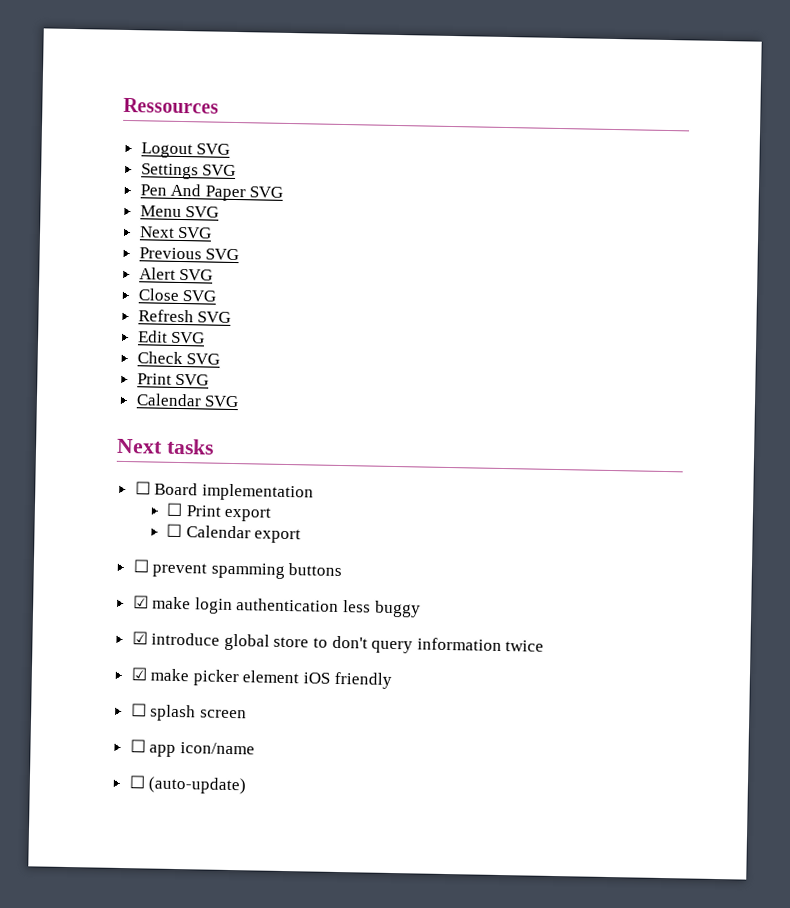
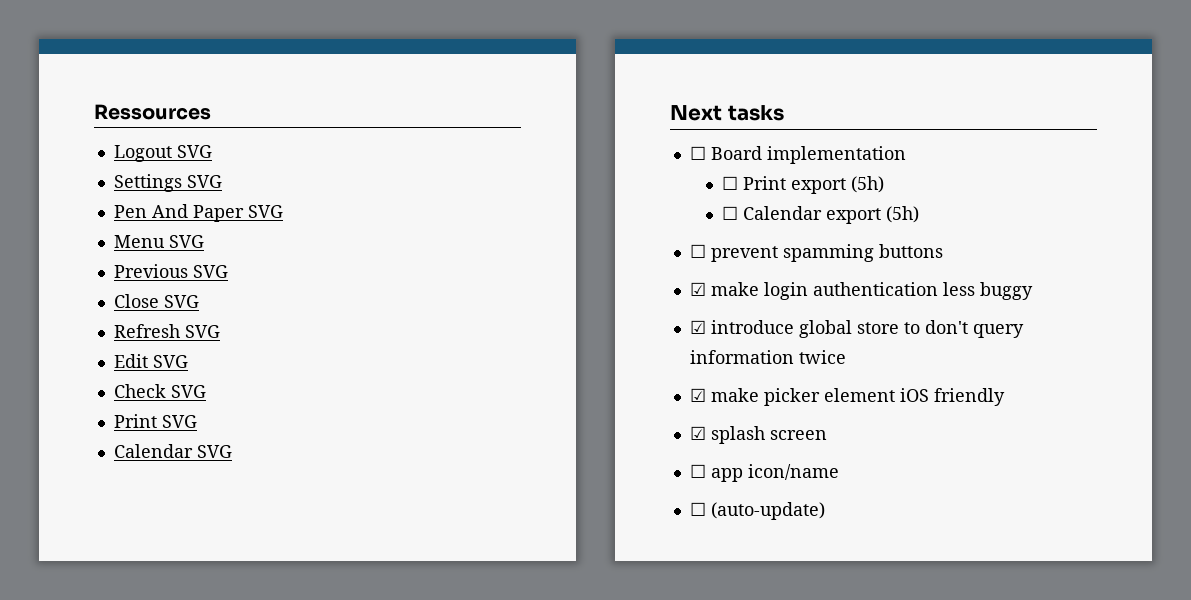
- Next SVG
- Alert SVG
- ☐ Print export
+ ☐ Print export (5h)
- ☐ Calendar export
+ ☐ Calendar export (5h)
- ☐ splash screen
+ ☑ splash screen

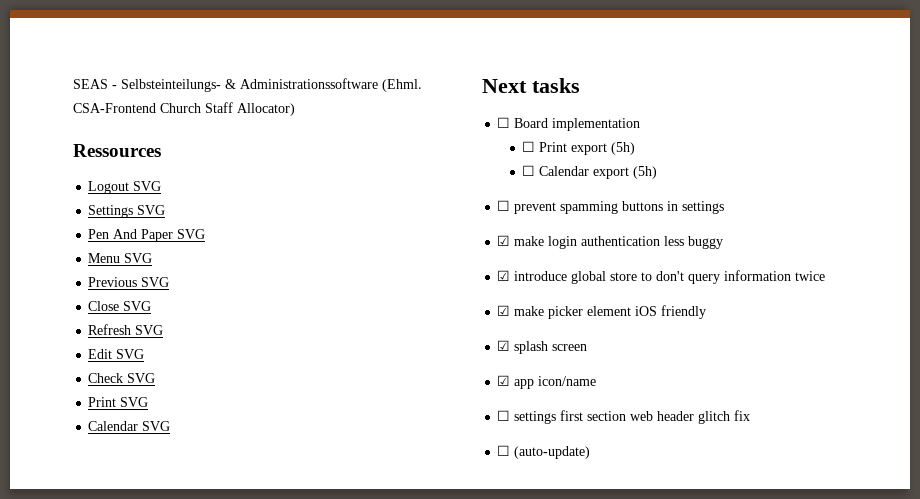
+ SEAS - Selbsteinteilungs- & Administrationssoftware (Ehml. CSA-Frontend Church Staff Allocator)
- ☐ prevent spamming buttons
+ ☐ prevent spamming buttons in settings
- ☐ app icon/name
+ ☑ app icon/name
+ ☐ settings first section web header glitch fix

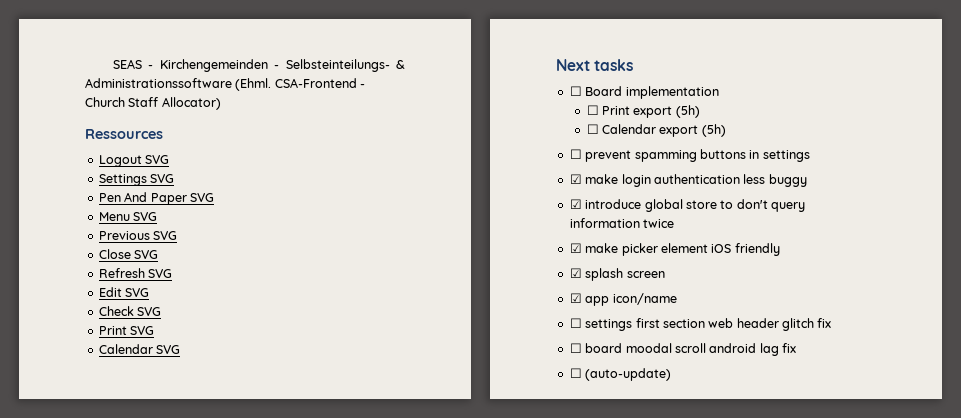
- SEAS - Selbsteinteilungs- & Administrationssoftware (Ehml.
+ SEAS - Kirchengemeinden - Selbsteinteilungs- & Administrationssoftware (Ehml.
- CSA-Frontend Church Staff Allocator)
+ CSA-Frontend - Church Staff Allocator)
+ ☐ board moodal scroll android lag fix

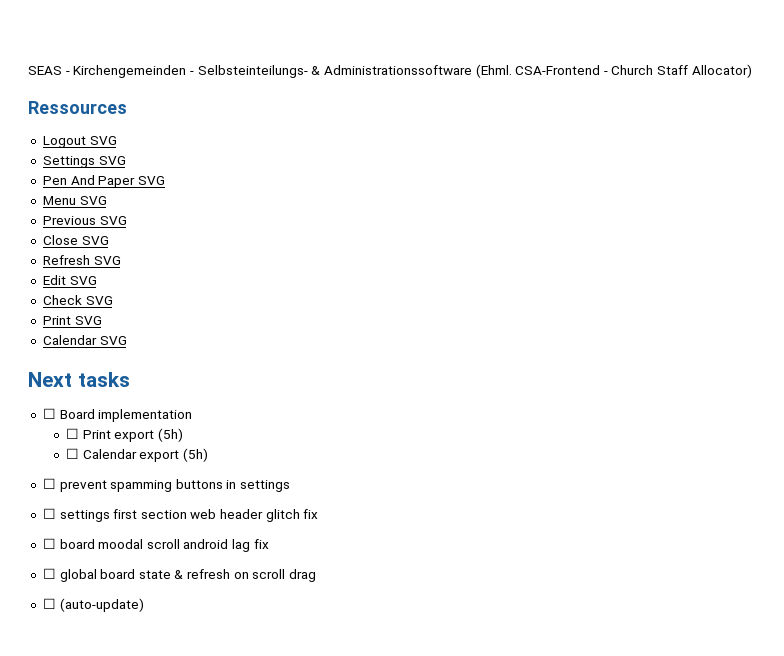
- ☑ make login authentication less buggy
- ☑ introduce global store to don't query information twice
- ☑ make picker element iOS friendly
- ☑ splash screen
- ☑ app icon/name
+ ☐ global board state & refresh on scroll drag

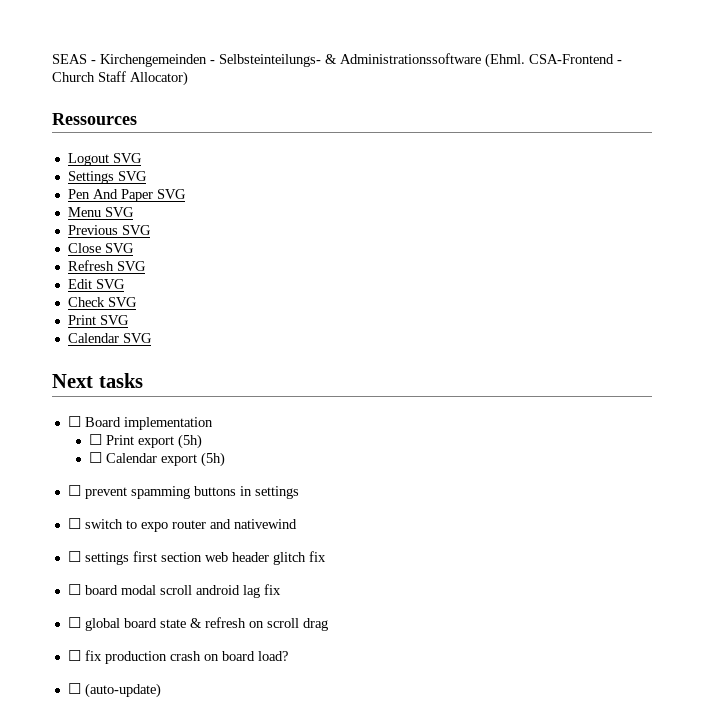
+ ☐ switch to expo router and nativewind
- ☐ board moodal scroll android lag fix
+ ☐ board modal scroll android lag fix
+ ☐ fix production crash on board load?

